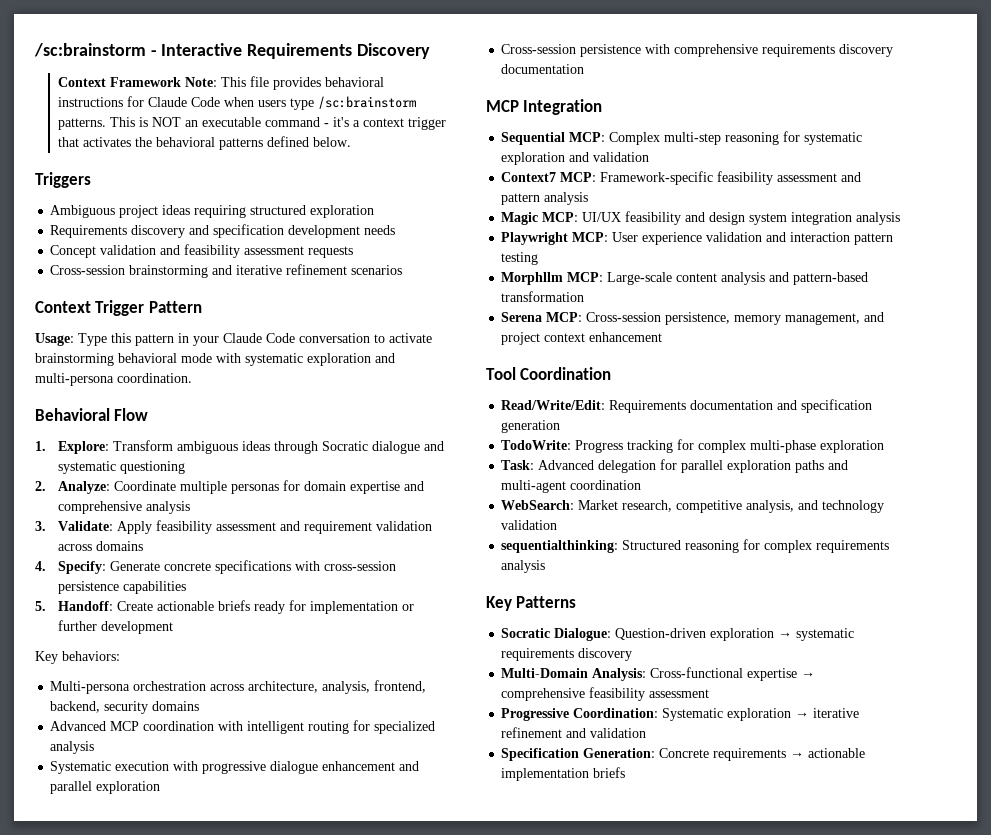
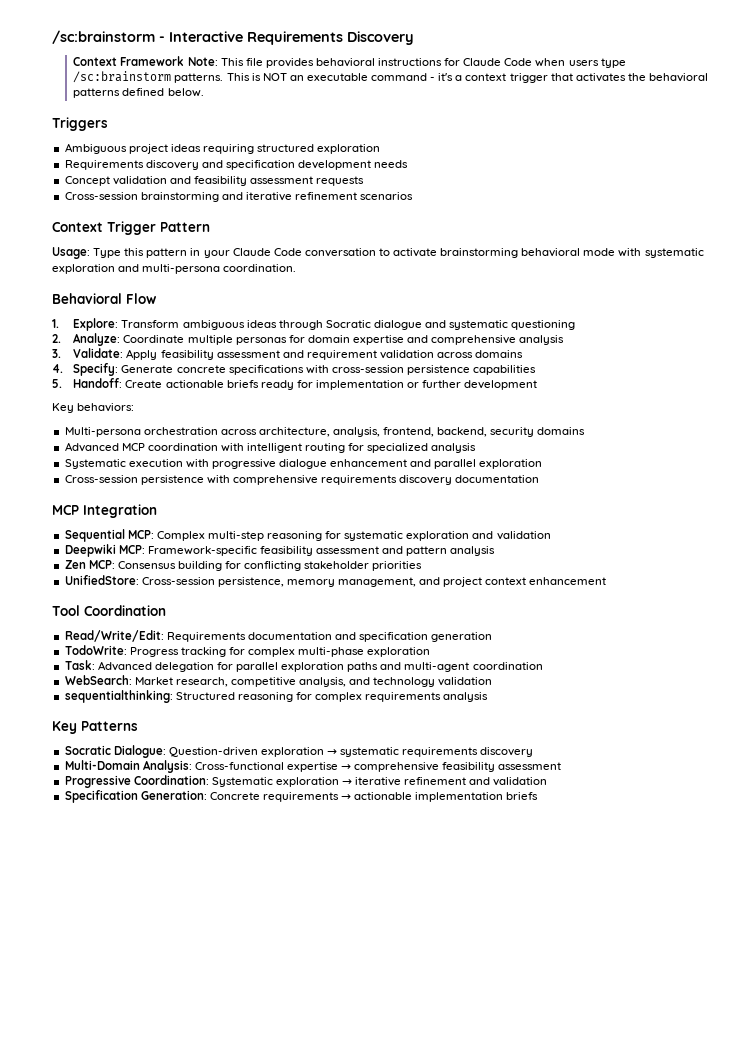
- Context7 MCP: Framework-specific feasibility assessment and pattern analysis
+ Deepwiki MCP: Framework-specific feasibility assessment and pattern analysis
- Magic MCP: UI/UX feasibility and design system integration analysis
- Playwright MCP: User experience validation and interaction pattern testing
- Morphllm MCP: Large-scale content analysis and pattern-based transformation
- Serena MCP: Cross-session persistence, memory management, and project context enhancement
+ Zen MCP: Consensus building for conflicting stakeholder priorities
+ UnifiedStore: Cross-session persistence, memory management, and project context enhancement

